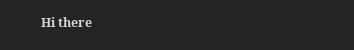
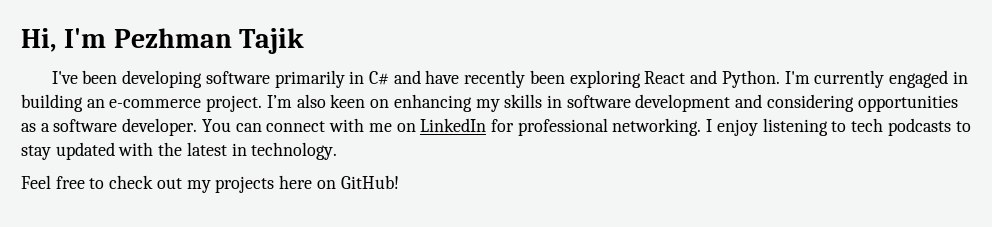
- Hi there
+ Hi, I'm Pezhman Tajik
+ I've been developing software primarily in C# and have recently been exploring React and Python. I'm currently engaged in building an e-commerce project. I’m also keen on enhancing my skills in software development and considering opportunities as a software developer. You can connect with me on LinkedIn for professional networking. I enjoy listening to tech podcasts to stay updated with the latest in technology.
+ Feel free to check out my projects here on GitHub!

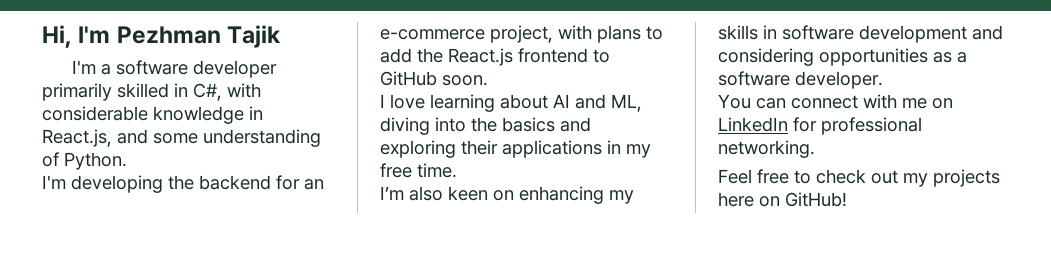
- I've been developing software primarily in C# and have recently been exploring React and Python. I'm currently engaged in building an e-commerce project. I’m also keen on enhancing my skills in software development and considering opportunities as a software developer. You can connect with me on LinkedIn for professional networking. I enjoy listening to tech podcasts to stay updated with the latest in technology.
+ I'm a software developer primarily skilled in C#, with considerable knowledge in React.js, and some understanding of Python.
+ I'm developing the backend for an e-commerce project, with plans to add the React.js frontend to GitHub soon.
+ I love learning about AI and ML, diving into the basics and exploring their applications in my free time.
+ I’m also keen on enhancing my skills in software development and considering opportunities as a software developer.
+ You can connect with me on LinkedIn for professional networking.

